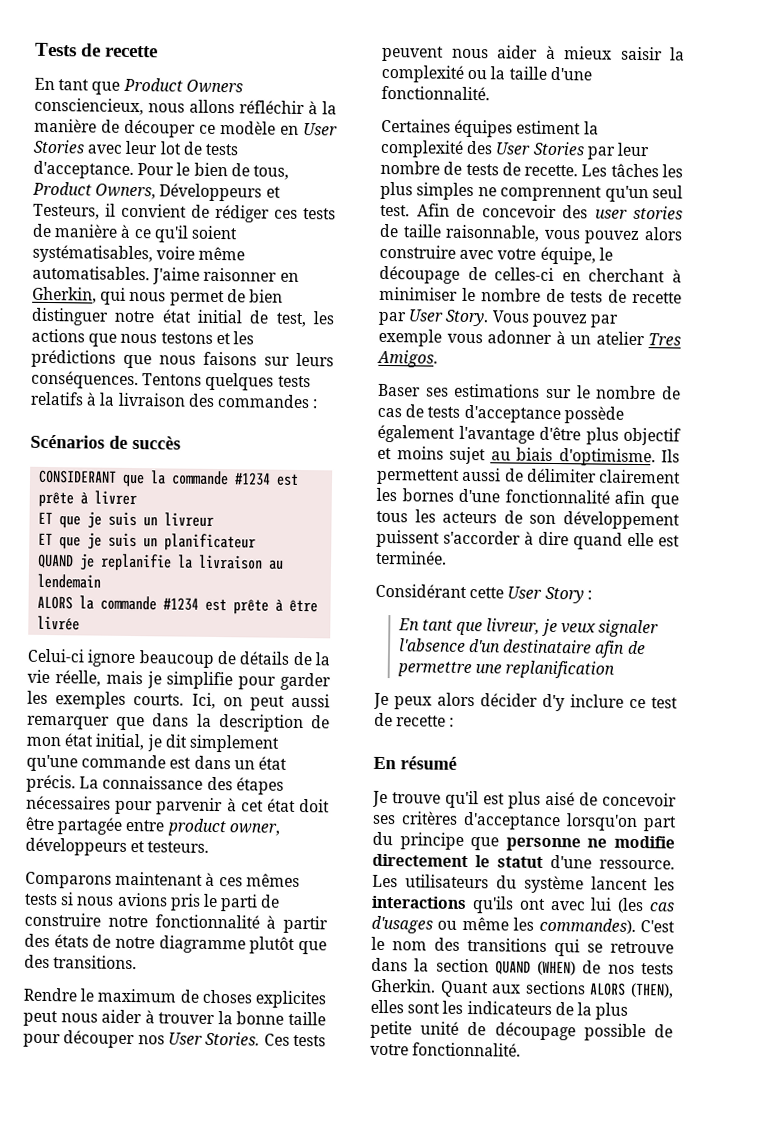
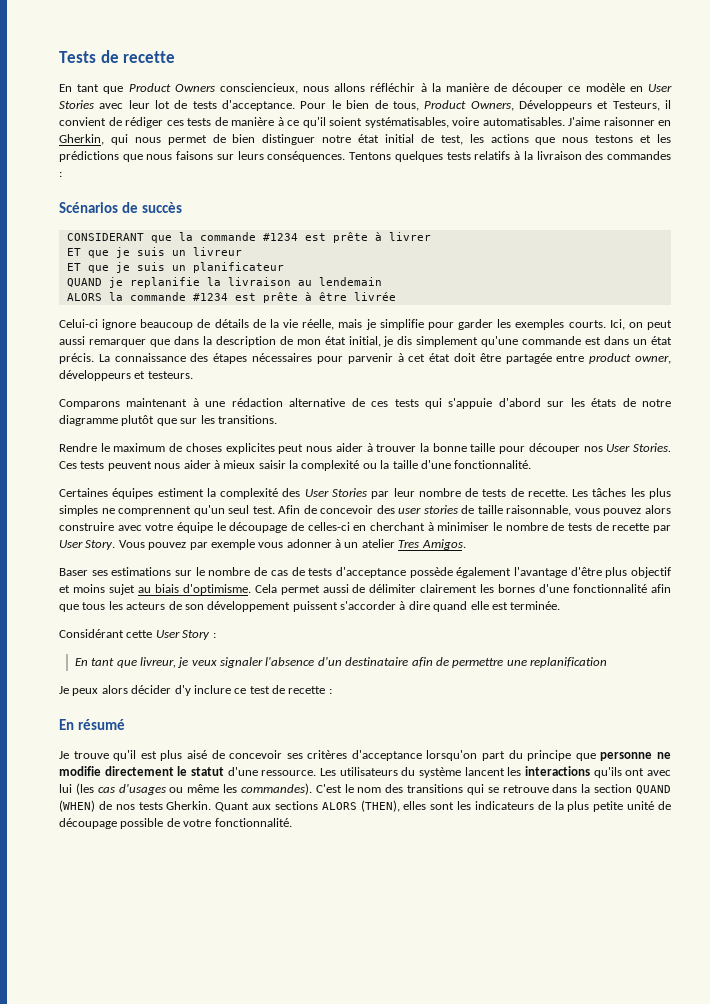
- Pour le bien de tous, Product Owners, Développeurs et Testeurs, il convient de rédiger ces tests de manière à ce qu'il soient systématisables, voire même automatisables.
+ Pour le bien de tous, Product Owners, Développeurs et Testeurs, il convient de rédiger ces tests de manière à ce qu'il soient systématisables, voire automatisables.
- Ici, on peut aussi remarquer que dans la description de mon état initial, je dit simplement qu'une commande est dans un état précis.
+ Ici, on peut aussi remarquer que dans la description de mon état initial, je dis simplement qu'une commande est dans un état précis.
- Comparons maintenant à ces mêmes tests si nous avions pris le parti de construire notre fonctionnalité à partir des états de notre diagramme plutôt que des transitions.
+ Comparons maintenant à une rédaction alternative de ces tests qui s'appuie d'abord sur les états de notre diagramme plutôt que sur les transitions.
- Afin de concevoir des user stories de taille raisonnable, vous pouvez alors construire avec votre équipe, le découpage de celles-ci en cherchant à minimiser le nombre de tests de recette par User Story.
+ Afin de concevoir des user stories de taille raisonnable, vous pouvez alors construire avec votre équipe le découpage de celles-ci en cherchant à minimiser le nombre de tests de recette par User Story.
- Ils permettent aussi de délimiter clairement les bornes d'une fonctionnalité afin que tous les acteurs de son développement puissent s'accorder à dire quand elle est terminée.
+ Cela permet aussi de délimiter clairement les bornes d'une fonctionnalité afin que tous les acteurs de son développement puissent s'accorder à dire quand elle est terminée.

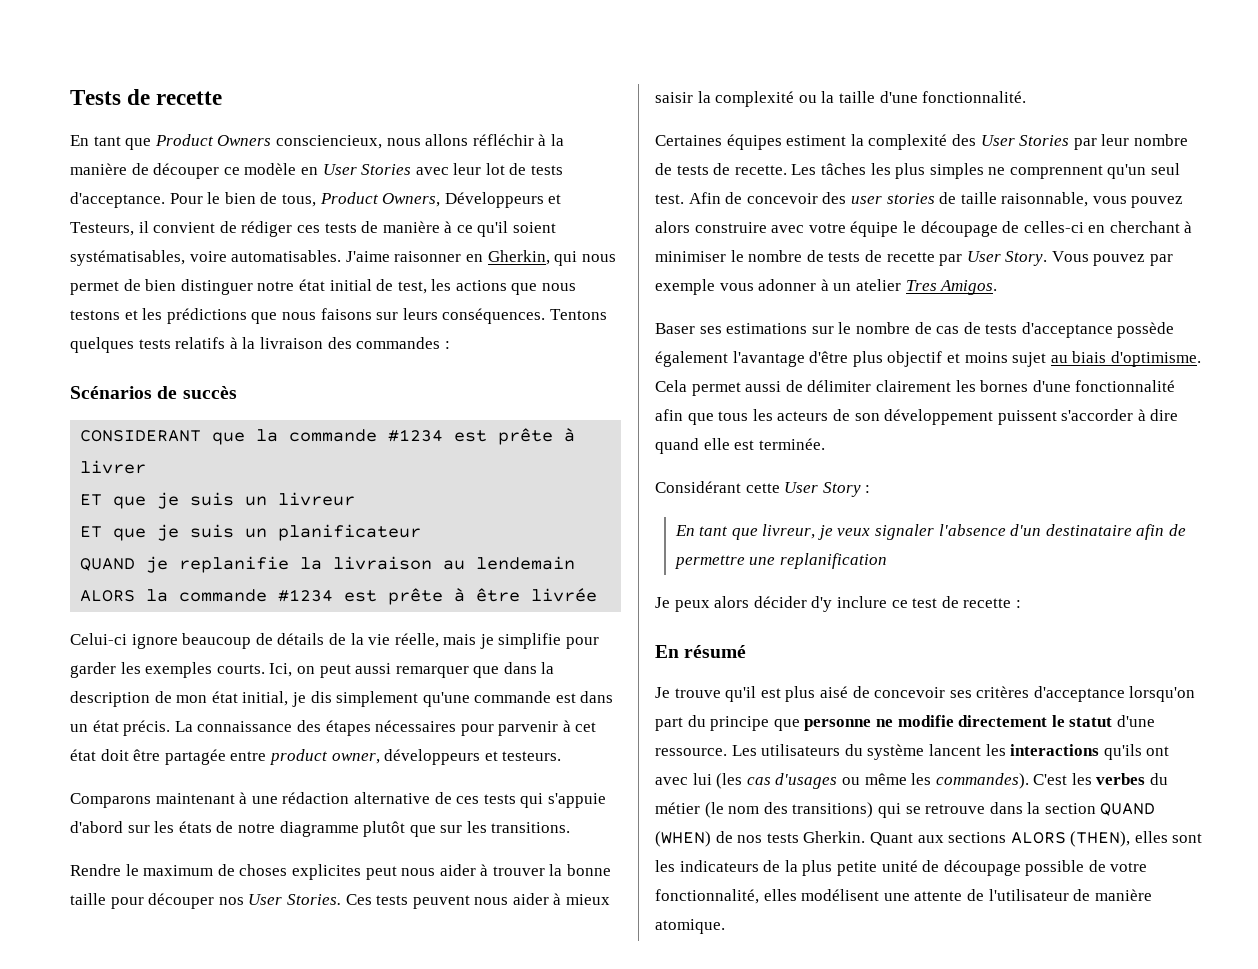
- C'est le nom des transitions qui se retrouve dans la section QUAND (WHEN) de nos tests Gherkin.
+ C'est les verbes du métier (le nom des transitions) qui se retrouve dans la section QUAND (WHEN) de nos tests Gherkin.
- Quant aux sections ALORS (THEN), elles sont les indicateurs de la plus petite unité de découpage possible de votre fonctionnalité.
+ Quant aux sections ALORS (THEN), elles sont les indicateurs de la plus petite unité de découpage possible de votre fonctionnalité, elles modélisent une attente de l'utilisateur de manière atomique.

